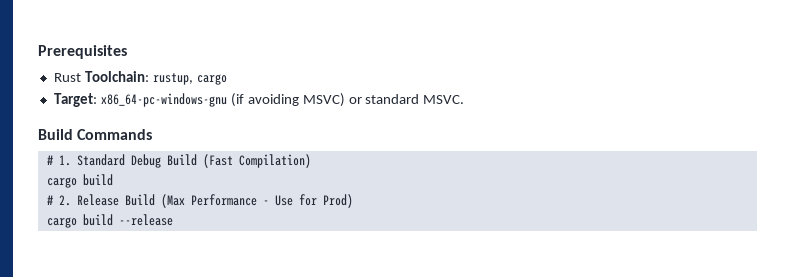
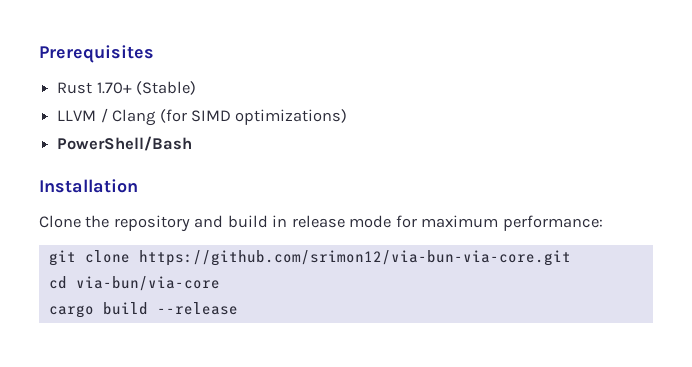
- Rust Toolchain: rustup, cargo
- Target: x86_64-pc-windows-gnu (if avoiding MSVC) or standard MSVC.
- Build Commands
- # 1. Standard Debug Build (Fast Compilation)
- cargo build
- # 2. Release Build (Max Performance - Use for Prod)
+ Rust 1.70+ (Stable)
+ LLVM / Clang (for SIMD optimizations)
+ PowerShell/Bash
+ Installation
+ Clone the repository and build in release mode for maximum performance:
+ git clone https://github.com/srimon12/via-bun-via-core.git
+ cd via-bun/via-core

